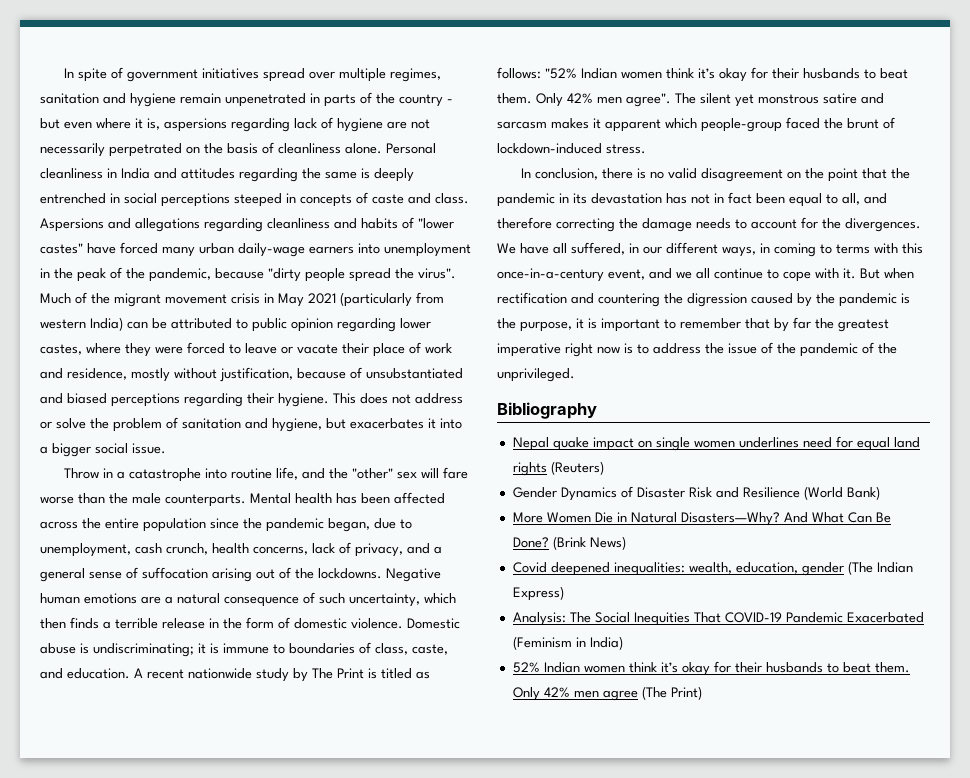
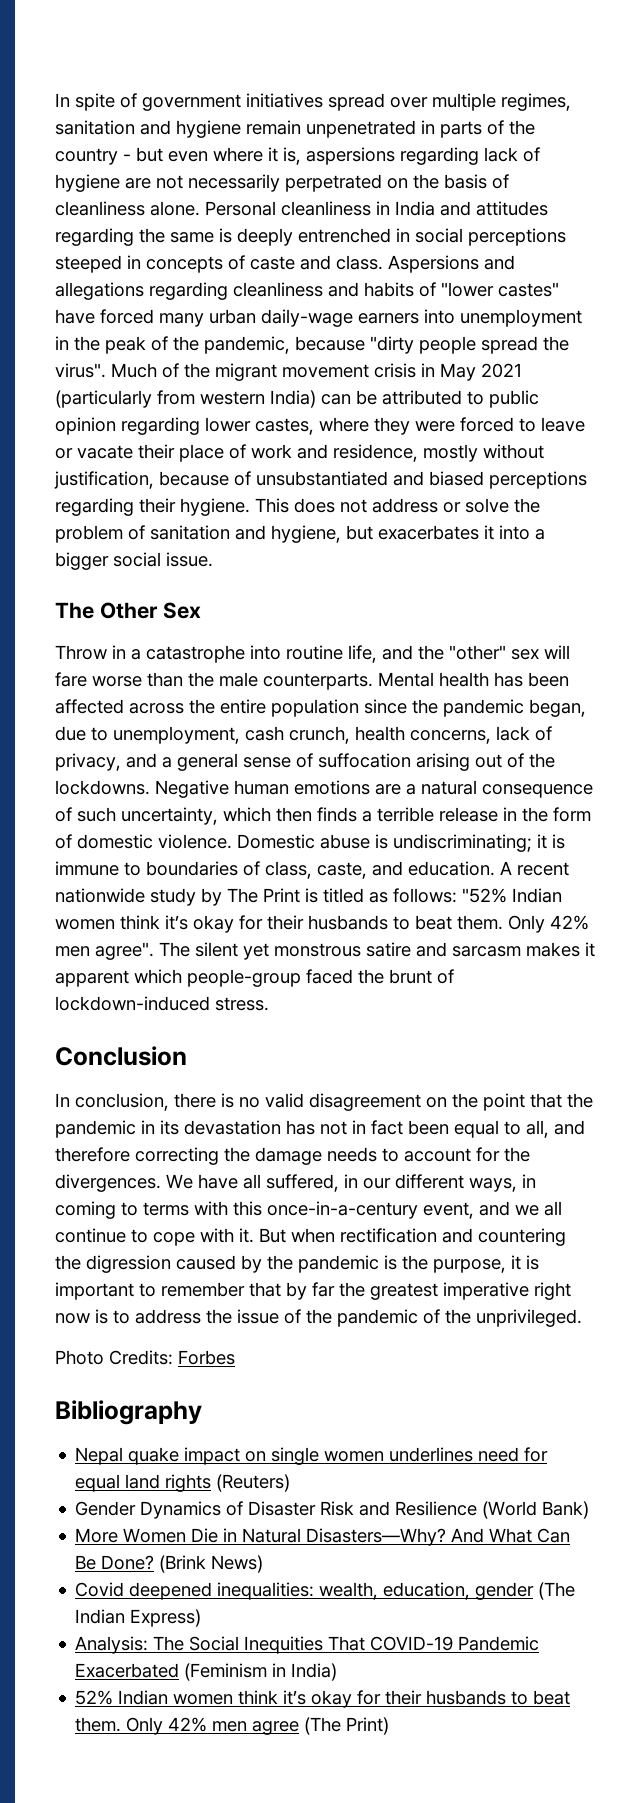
+ The Other Sex
+ Conclusion
+ Photo Credits: Forbes

